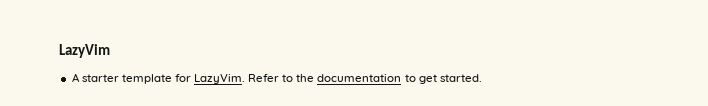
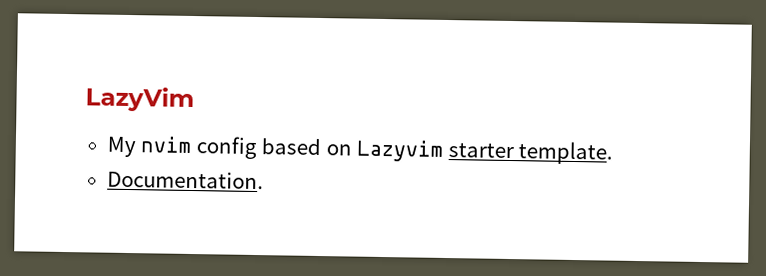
- A starter template for LazyVim. Refer to the documentation to get started.
+ My nvim config based on Lazyvim starter template.
+ Documentation.

